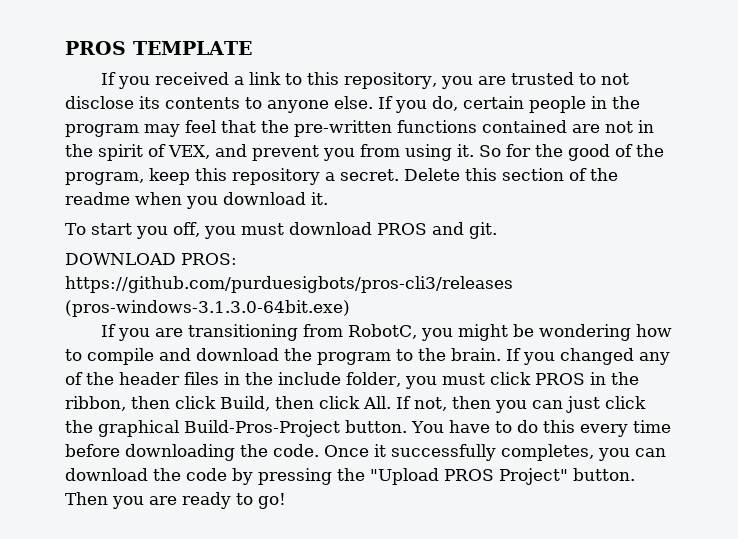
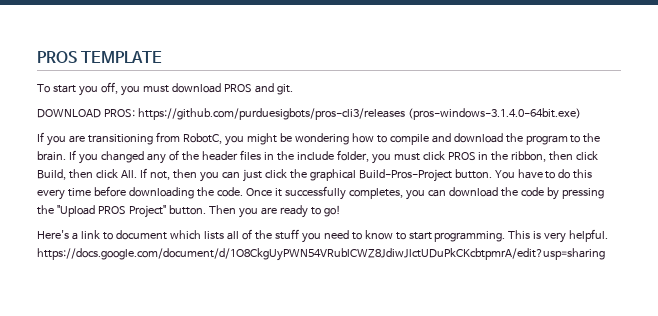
- If you received a link to this repository, you are trusted to not disclose its contents to anyone else. If you do, certain people in the program may feel that the pre-written functions contained are not in the spirit of VEX, and prevent you from using it. So for the good of the program, keep this repository a secret. Delete this section of the readme when you download it.
- DOWNLOAD PROS: https://github.com/purduesigbots/pros-cli3/releases (pros-windows-3.1.3.0-64bit.exe)
+ DOWNLOAD PROS: https://github.com/purduesigbots/pros-cli3/releases (pros-windows-3.1.4.0-64bit.exe)
+ Here's a link to document which lists all of the stuff you need to know to start programming. This is very helpful. https://docs.google.com/document/d/1O8CkgUyPWN54VRublCWZ8JdiwJlctUDuPkCKcbtpmrA/edit?usp=sharing

